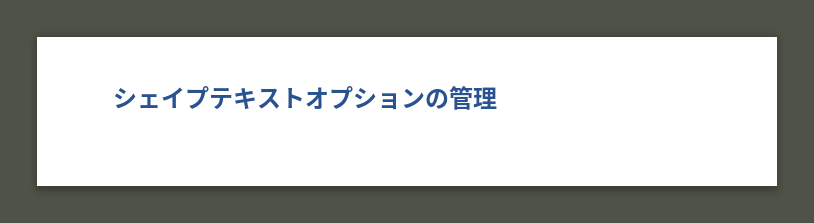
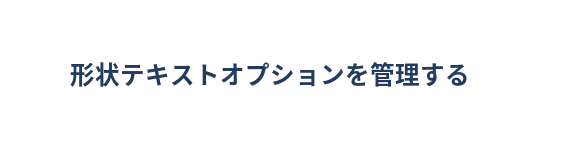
- シェイプテキストオプションの管理
+ 形状テキストオプションを管理する

